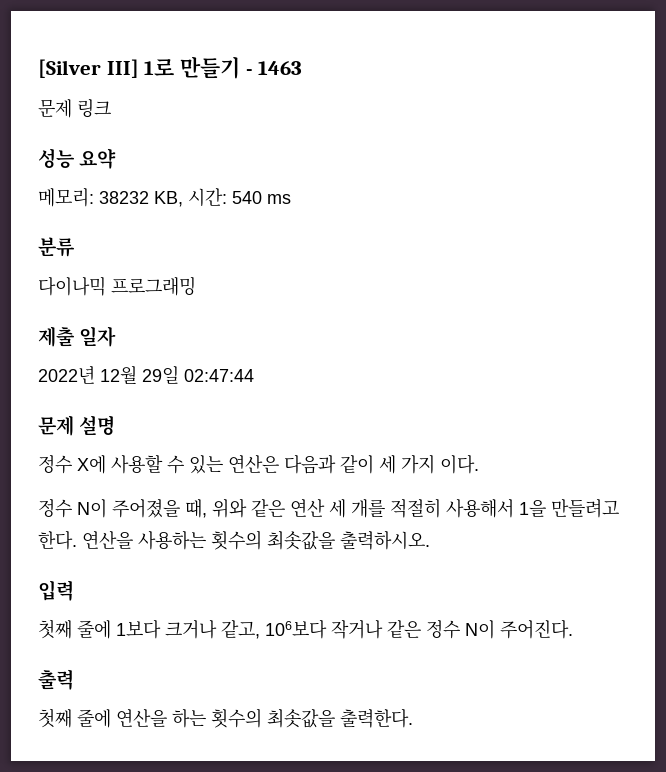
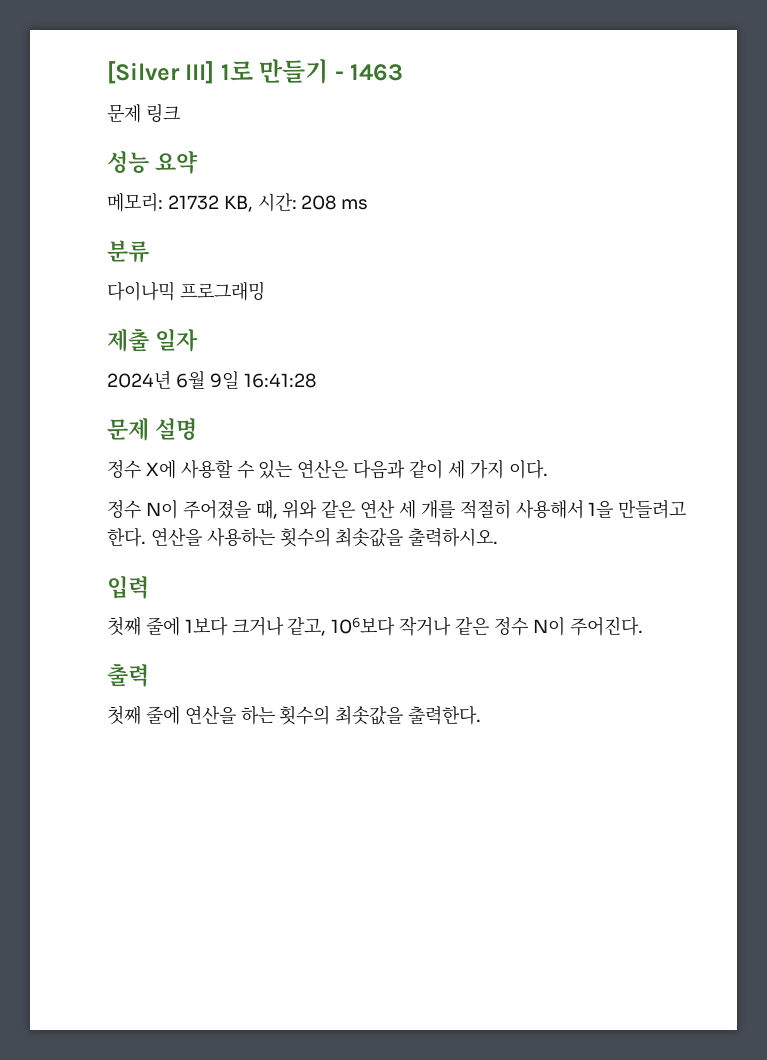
- 메모리: 38232 KB, 시간: 540 ms
+ 메모리: 21732 KB, 시간: 208 ms
- 2022년 12월 29일 02:47:44
+ 2024년 6월 9일 16:41:28

